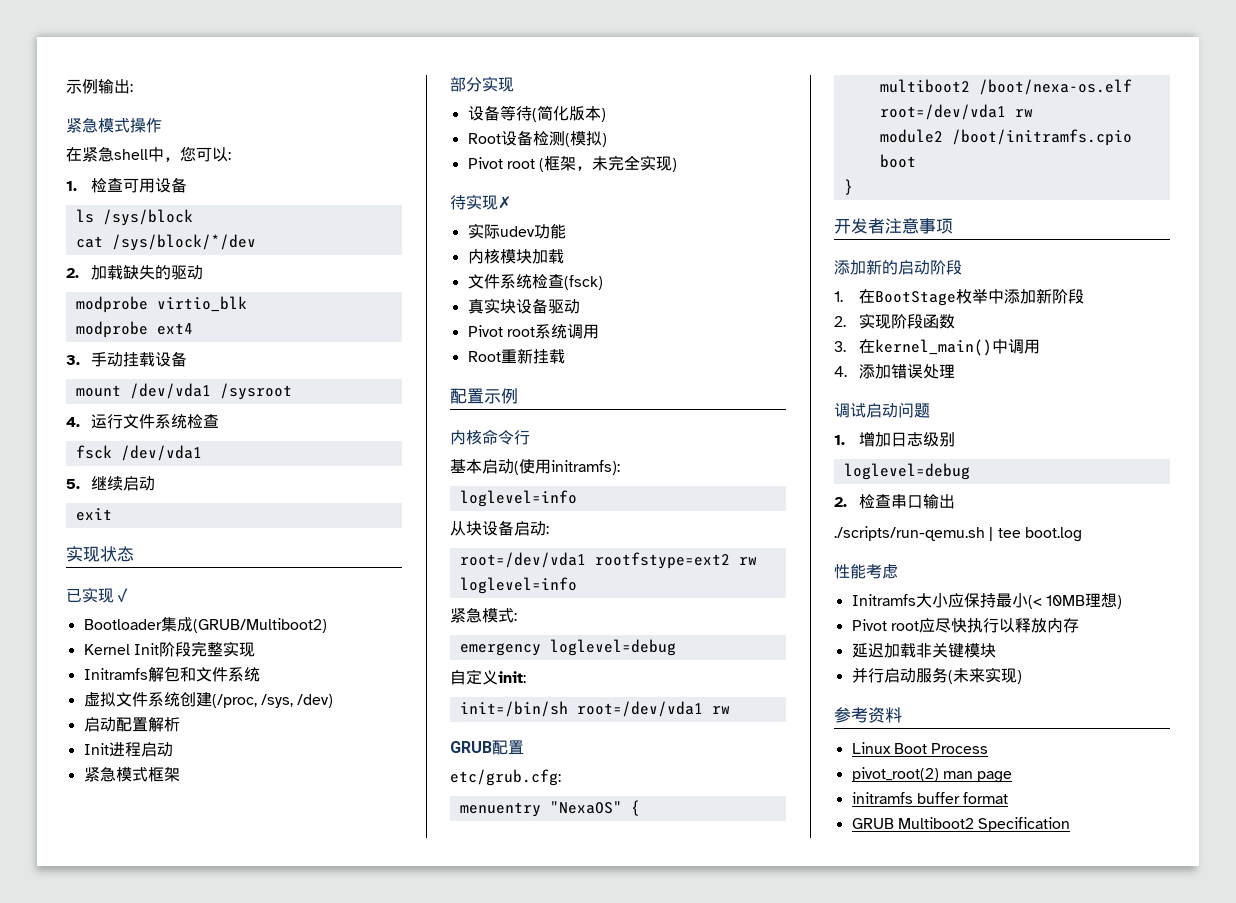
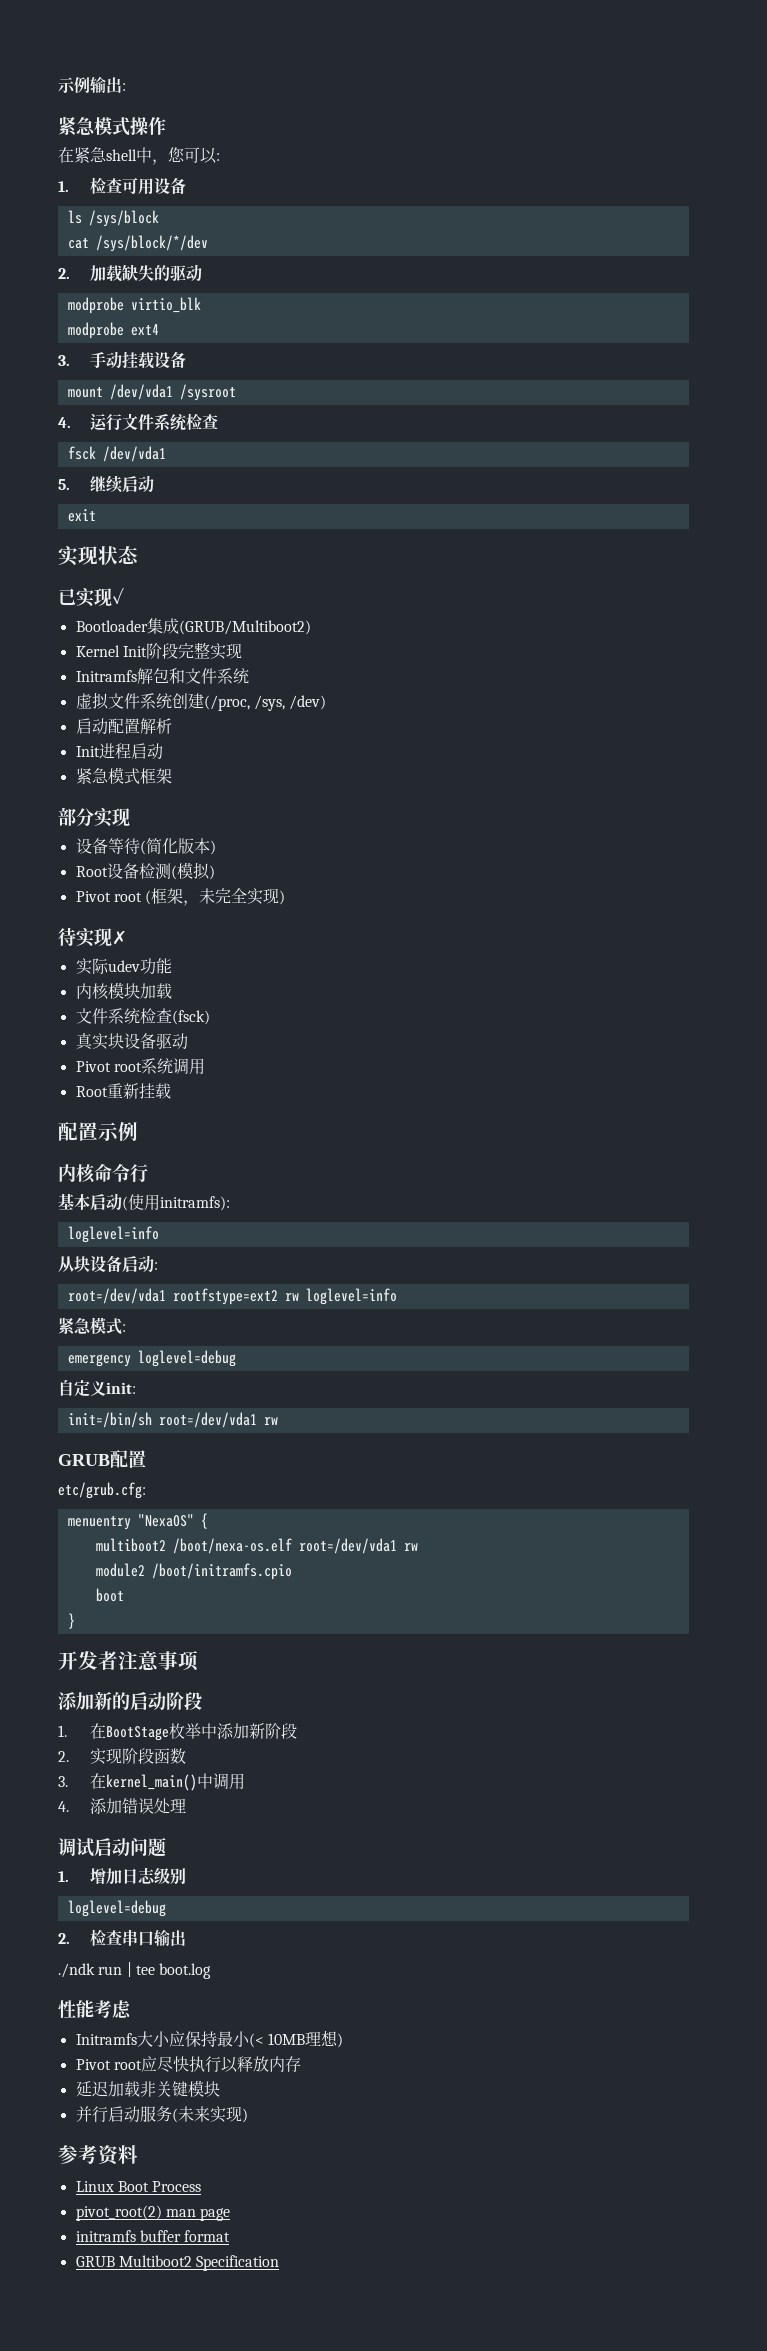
- ./scripts/run-qemu.sh | tee boot.log
+ ./ndk run | tee boot.log

